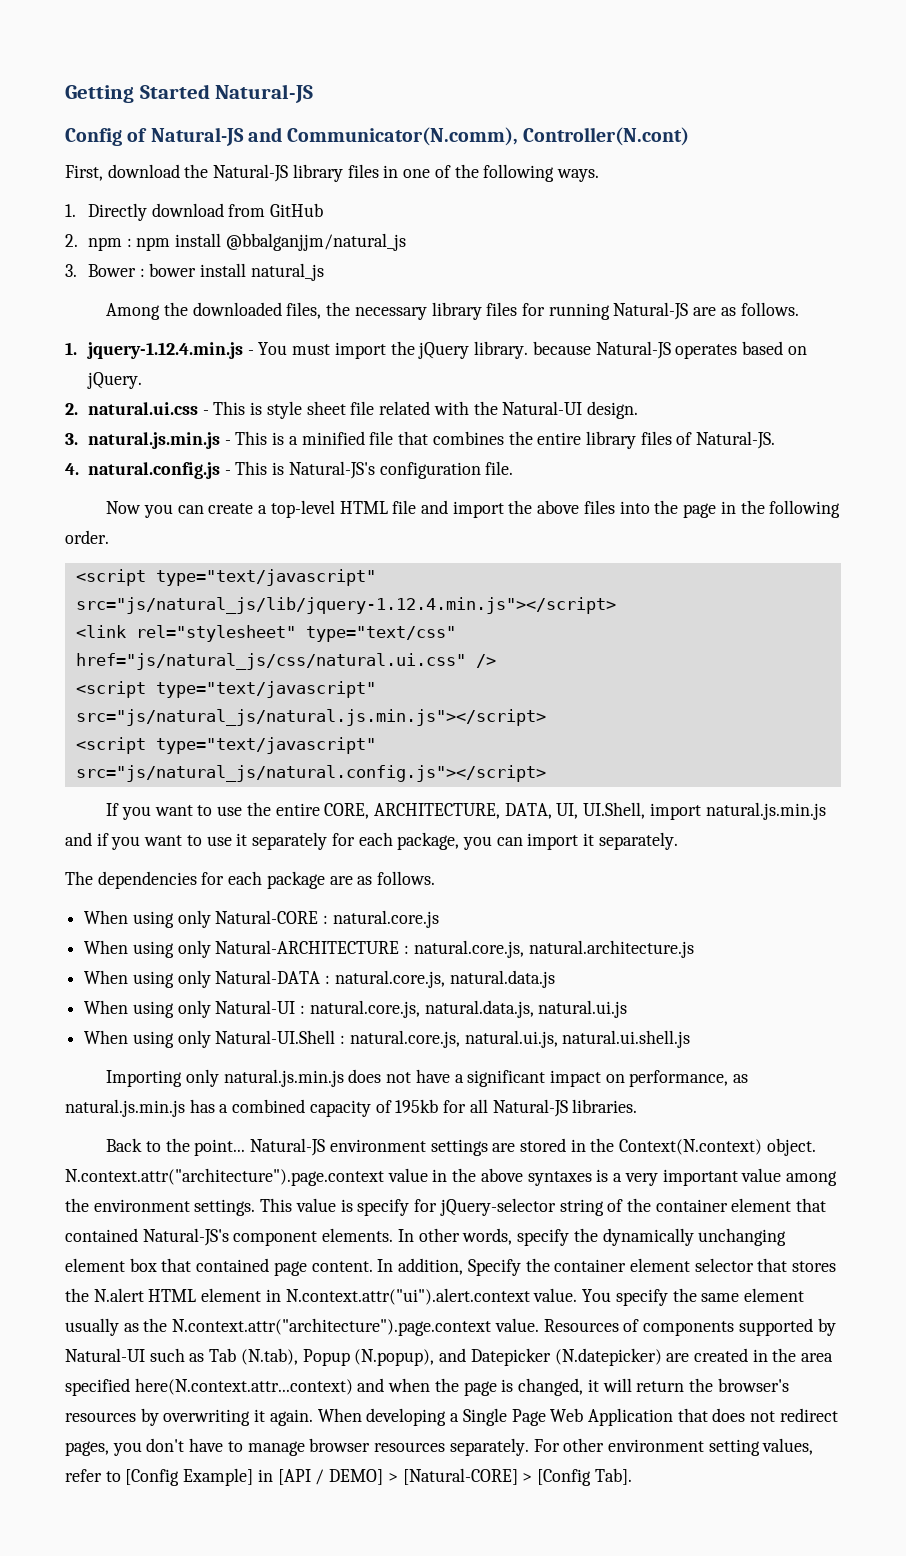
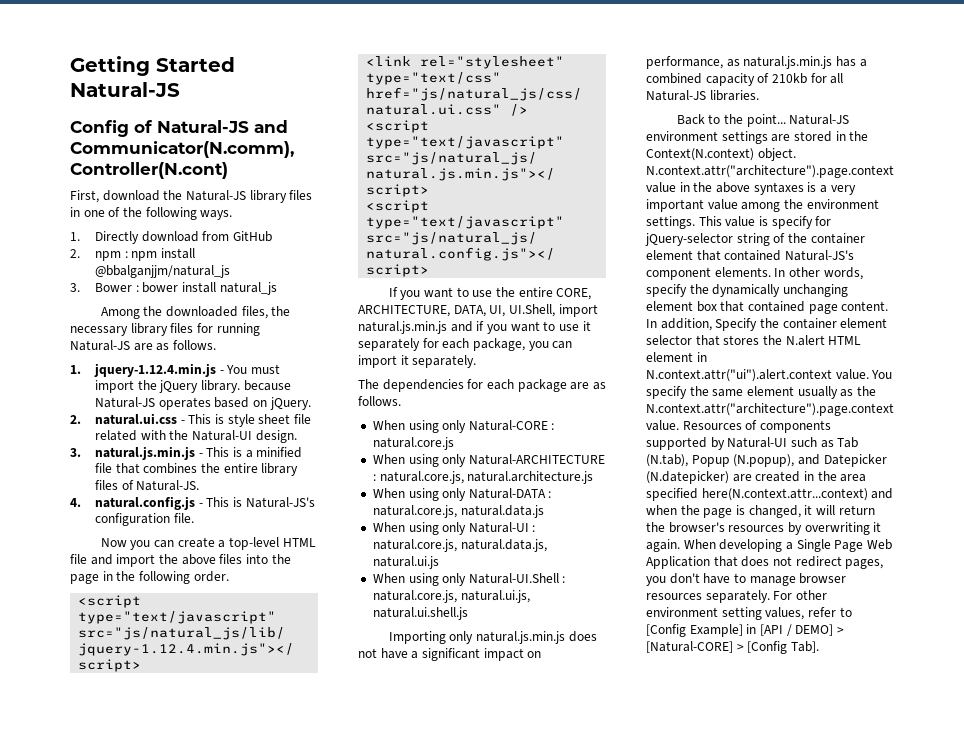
- Importing only natural.js.min.js does not have a significant impact on performance, as natural.js.min.js has a combined capacity of 195kb for all Natural-JS libraries.
+ Importing only natural.js.min.js does not have a significant impact on performance, as natural.js.min.js has a combined capacity of 210kb for all Natural-JS libraries.

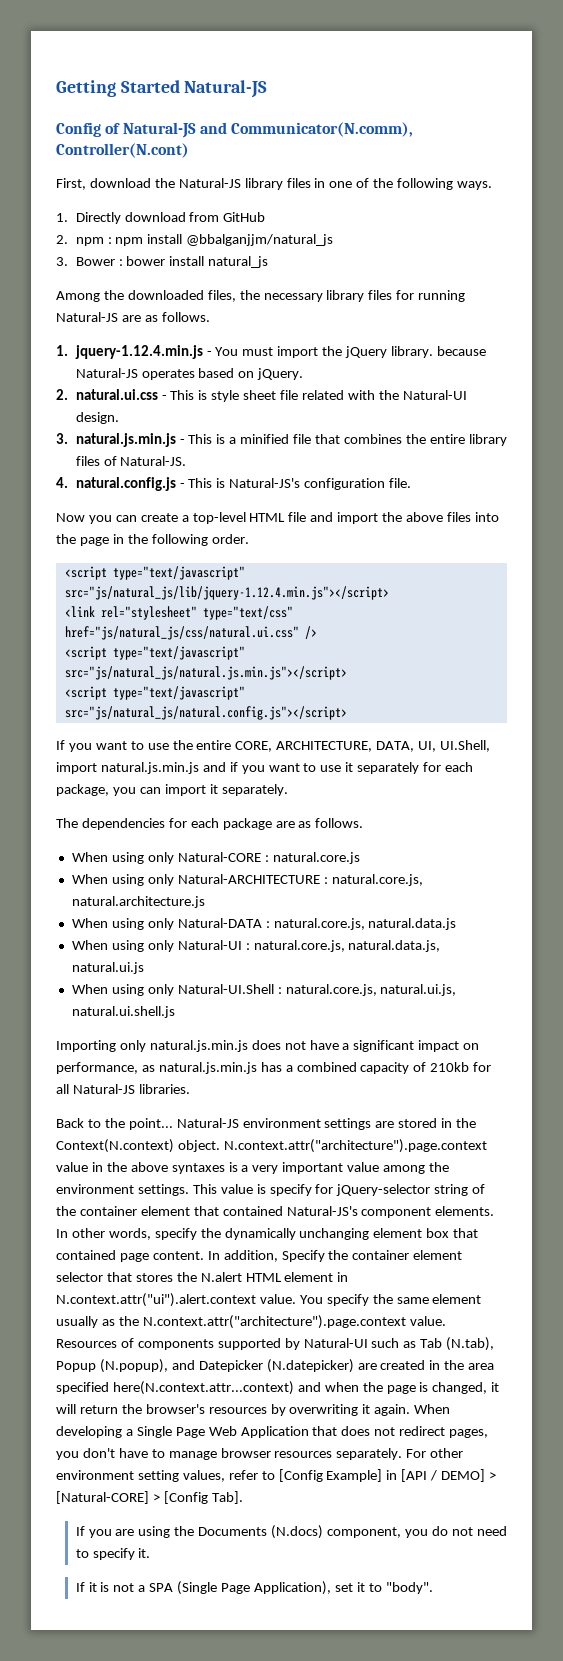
+ If you are using the Documents (N.docs) component, you do not need to specify it.
+ If it is not a SPA (Single Page Application), set it to "body".

